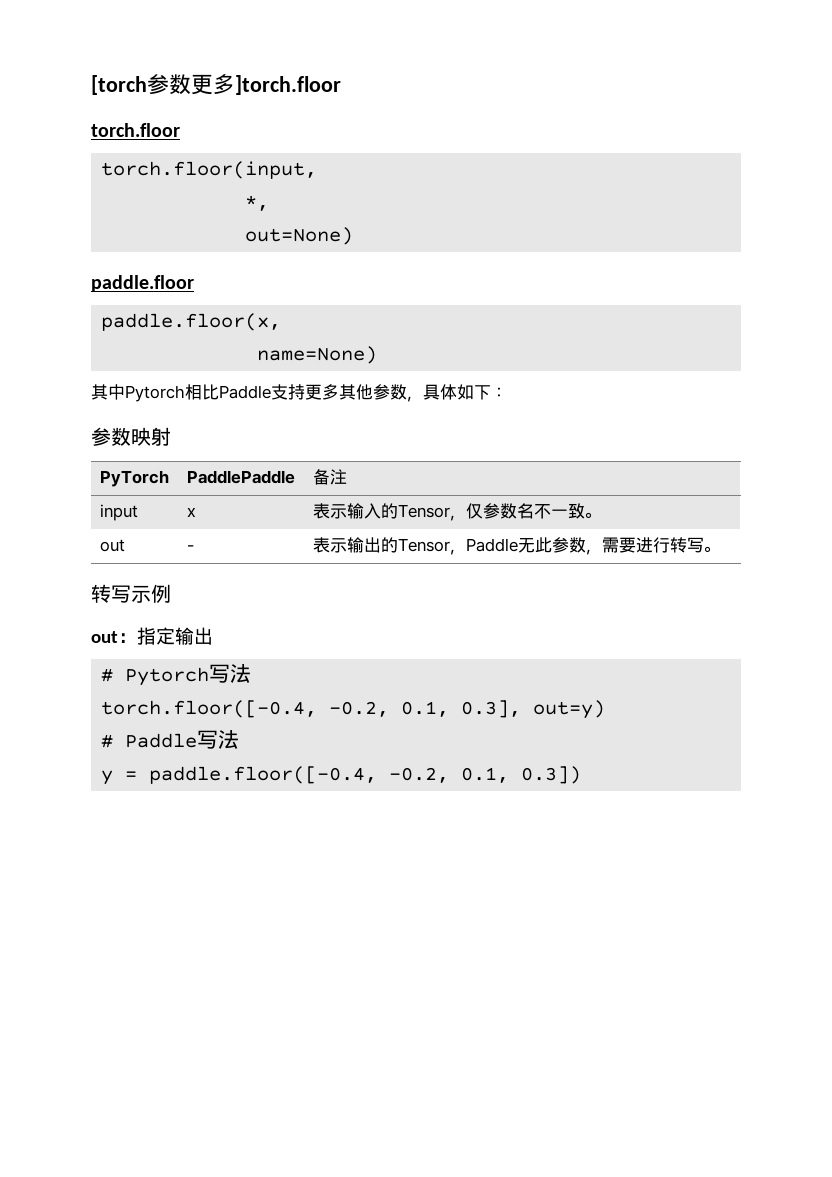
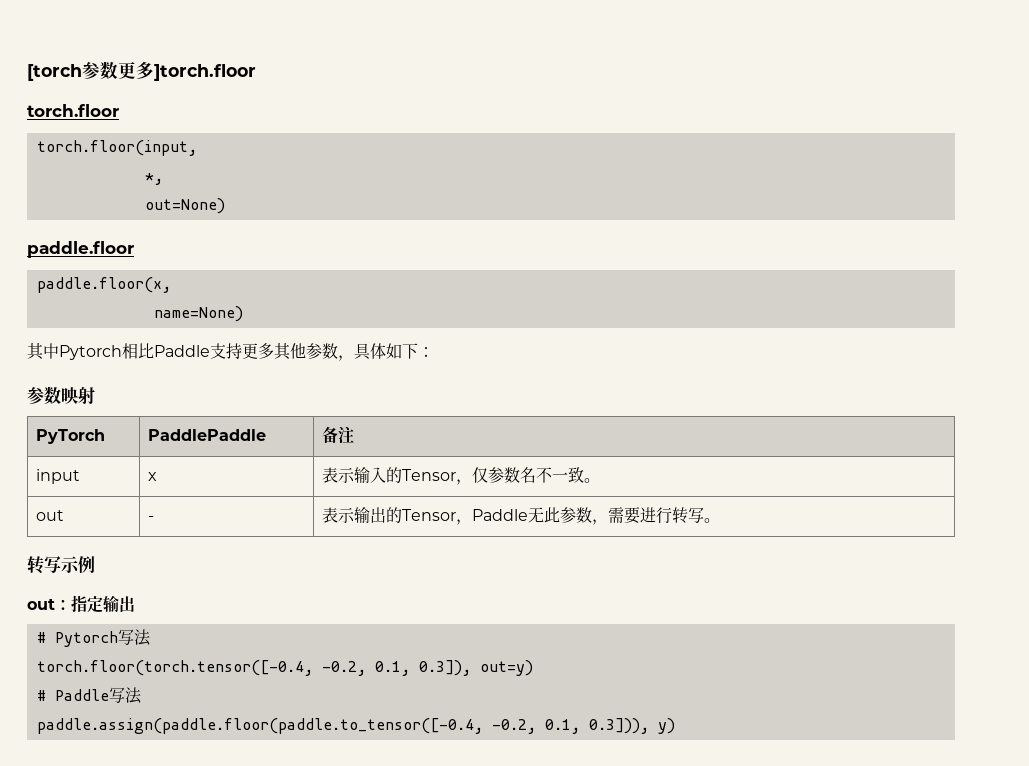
- torch.floor([-0.4, -0.2, 0.1, 0.3], out=y)
+ torch.floor(torch.tensor([-0.4, -0.2, 0.1, 0.3]), out=y)
- y = paddle.floor([-0.4, -0.2, 0.1, 0.3])
+ paddle.assign(paddle.floor(paddle.to_tensor([-0.4, -0.2, 0.1, 0.3])), y)

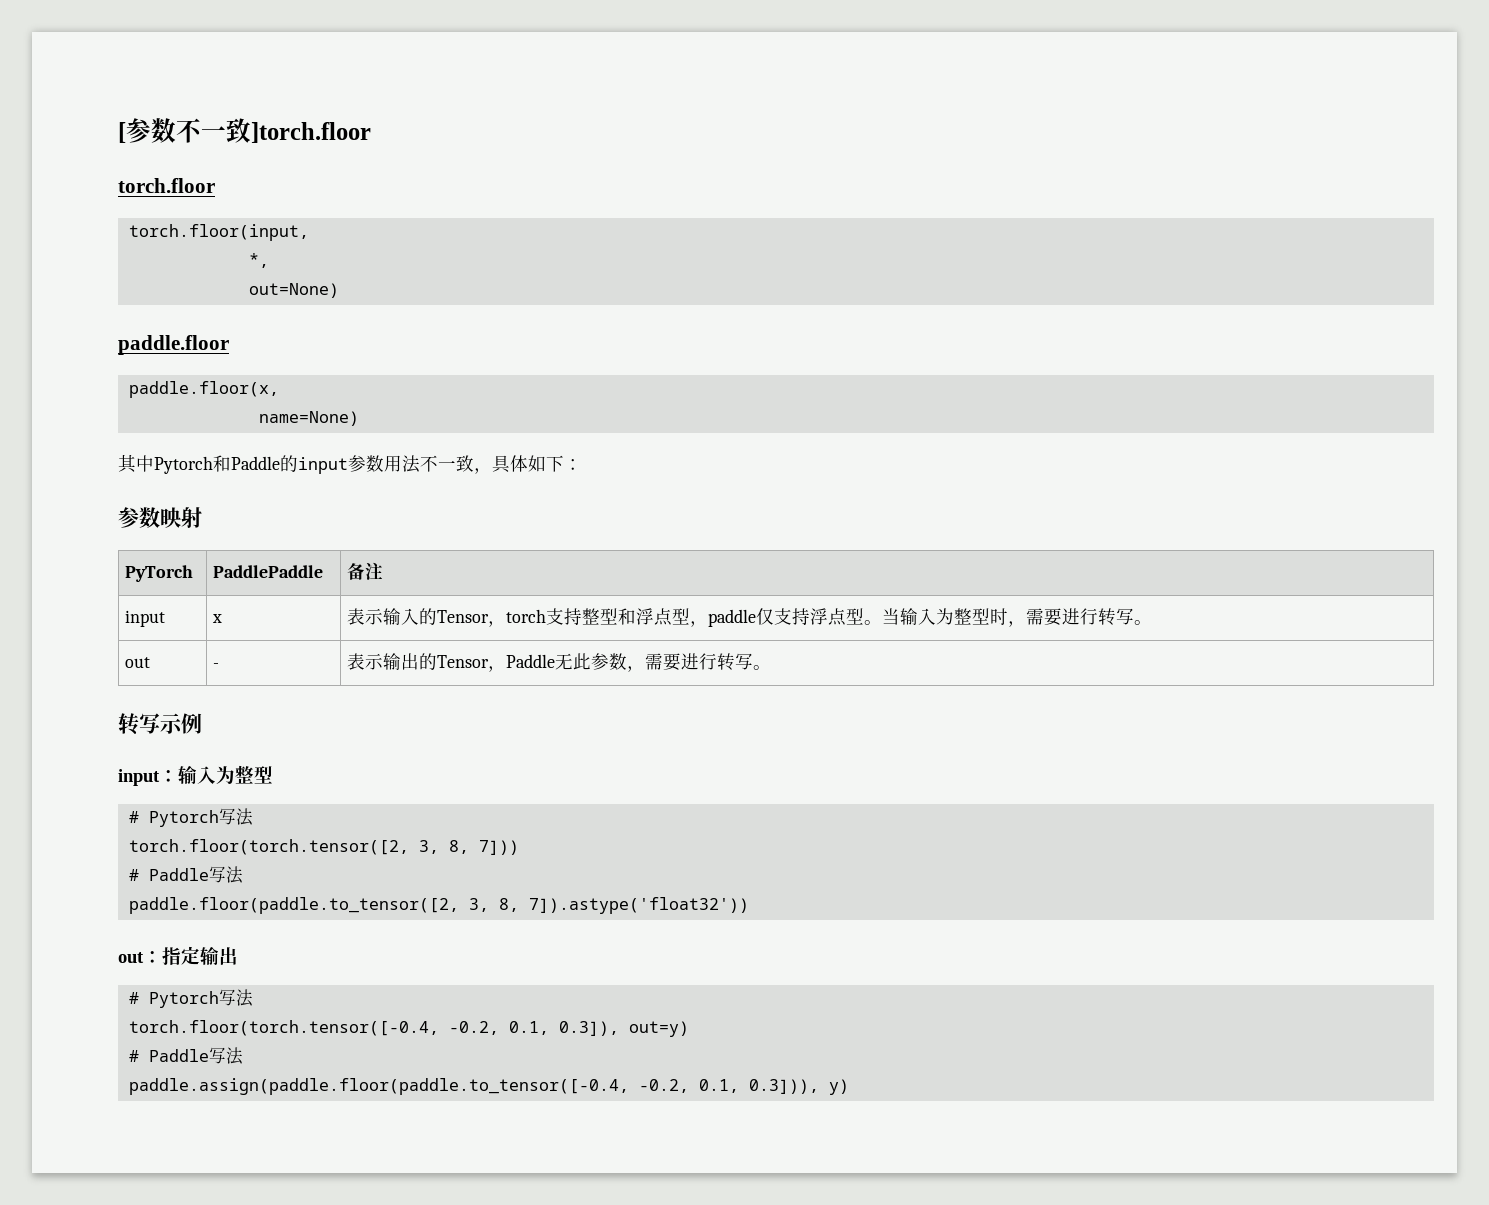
- [torch参数更多]torch.floor
+ [参数不一致]torch.floor
- 其中Pytorch相比Paddle支持更多其他参数，具体如下：
+ 其中Pytorch和Paddle的input参数用法不一致，具体如下：
- input | x | 表示输入的Tensor，仅参数名不一致。
+ input | x | 表示输入的Tensor，torch支持整型和浮点型，paddle仅支持浮点型。当输入为整型时，需要进行转写。
+ input：输入为整型
+ # Pytorch写法
+ torch.floor(torch.tensor([2, 3, 8, 7]))
+ # Paddle写法
+ paddle.floor(paddle.to_tensor([2, 3, 8, 7]).astype('float32'))

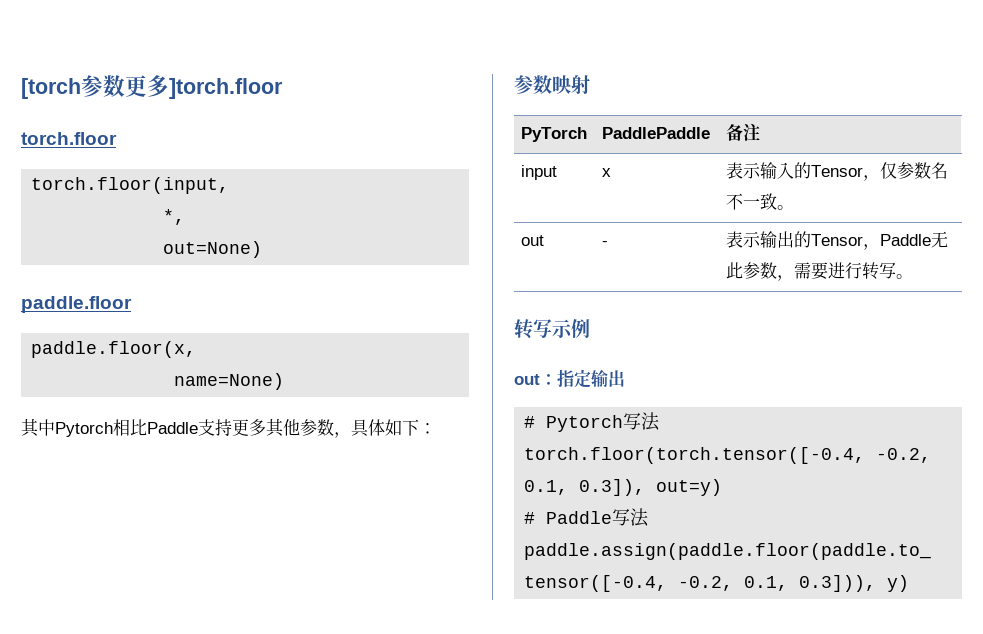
- [参数不一致]torch.floor
+ [torch参数更多]torch.floor
- 其中Pytorch和Paddle的input参数用法不一致，具体如下：
+ 其中Pytorch相比Paddle支持更多其他参数，具体如下：
- input | x | 表示输入的Tensor，torch支持整型和浮点型，paddle仅支持浮点型。当输入为整型时，需要进行转写。
+ input | x | 表示输入的Tensor，仅参数名不一致。
- input：输入为整型
- # Pytorch写法
- torch.floor(torch.tensor([2, 3, 8, 7]))
- # Paddle写法
- paddle.floor(paddle.to_tensor([2, 3, 8, 7]).astype('float32'))

